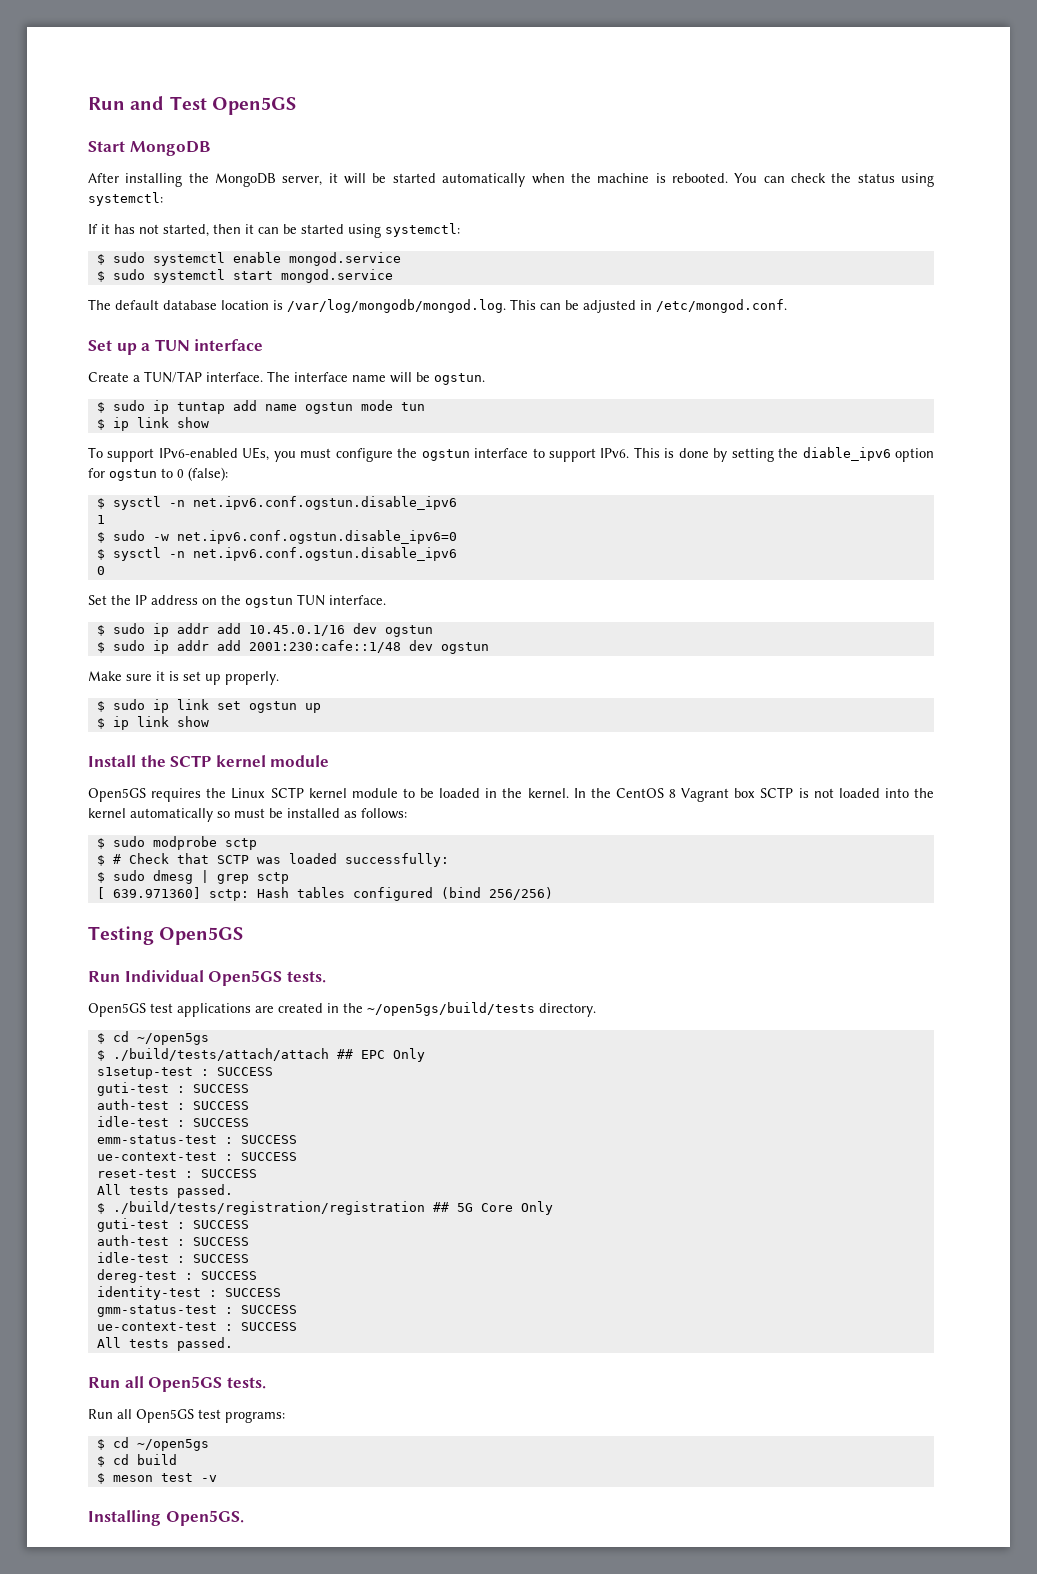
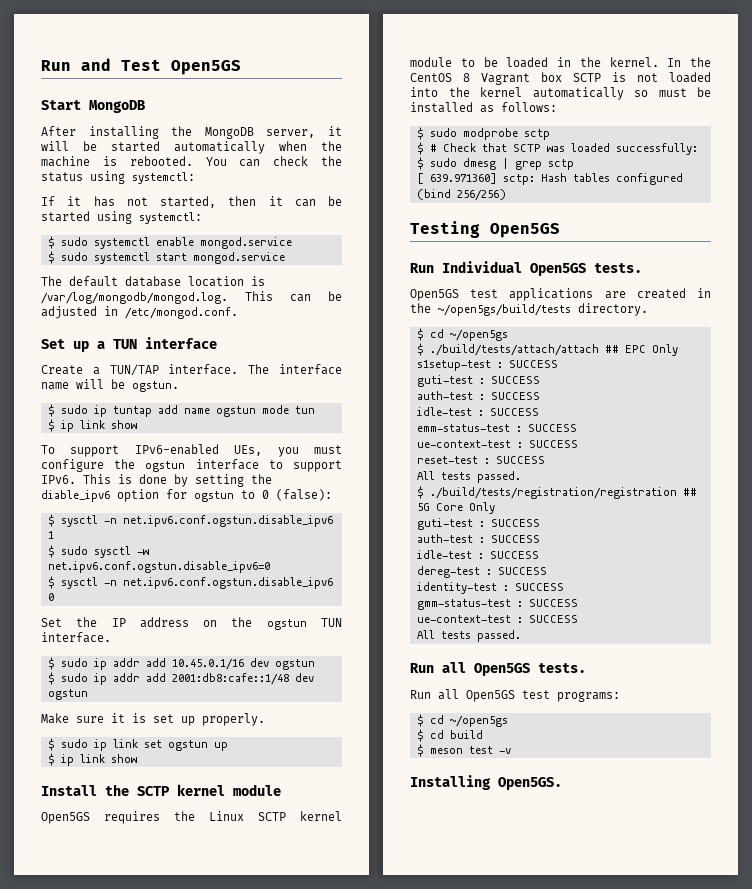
- $ sudo -w net.ipv6.conf.ogstun.disable_ipv6=0
+ $ sudo sysctl -w net.ipv6.conf.ogstun.disable_ipv6=0
- $ sudo ip addr add 2001:230:cafe::1/48 dev ogstun
+ $ sudo ip addr add 2001:db8:cafe::1/48 dev ogstun

